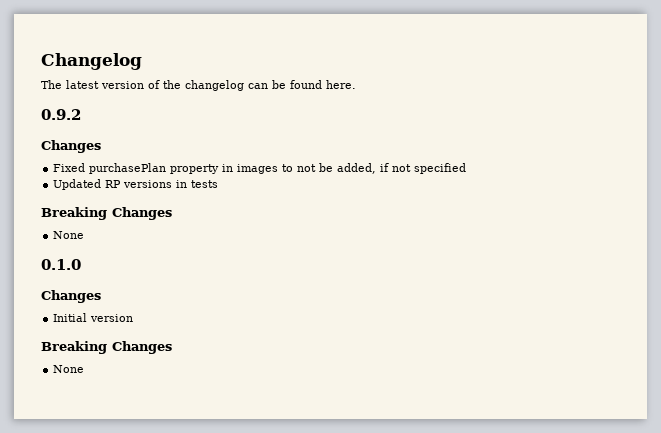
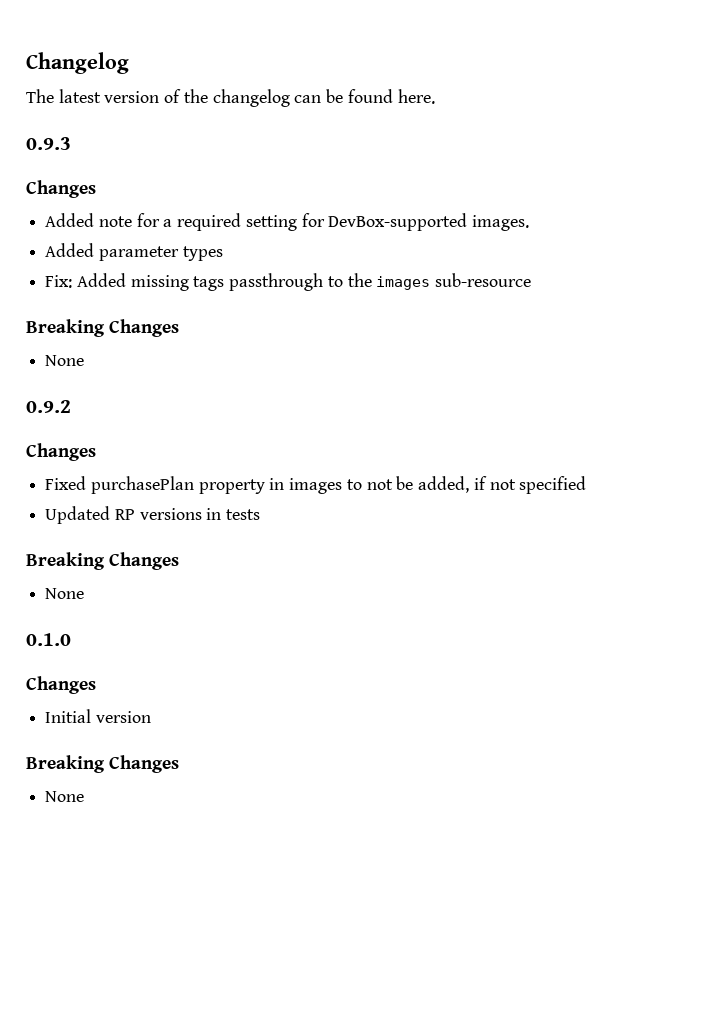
+ 0.9.3
+ Changes
+ Added note for a required setting for DevBox-supported images.
+ Added parameter types
+ Fix: Added missing tags passthrough to the images sub-resource
+ Breaking Changes
+ None

